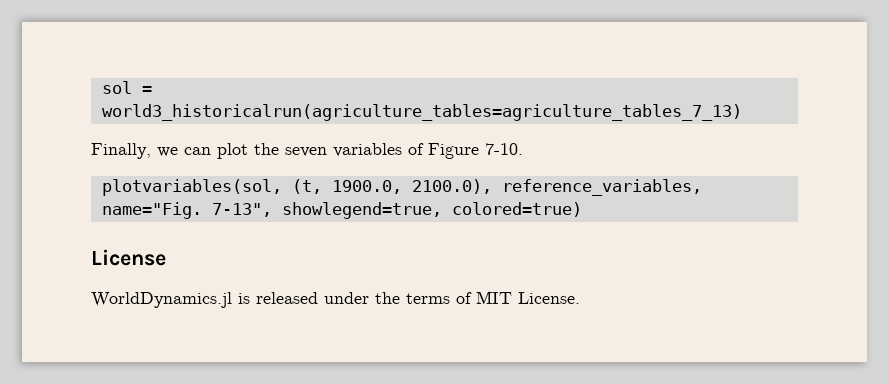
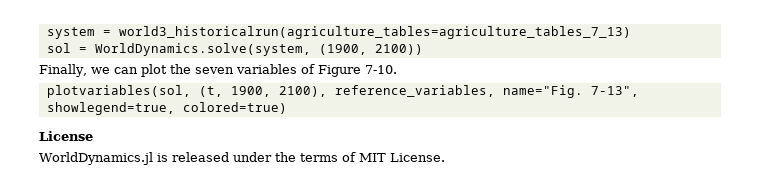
- sol = world3_historicalrun(agriculture_tables=agriculture_tables_7_13)
+ system = world3_historicalrun(agriculture_tables=agriculture_tables_7_13)
+ sol = WorldDynamics.solve(system, (1900, 2100))
- plotvariables(sol, (t, 1900.0, 2100.0), reference_variables, name="Fig.
+ plotvariables(sol, (t, 1900, 2100), reference_variables, name="Fig.

